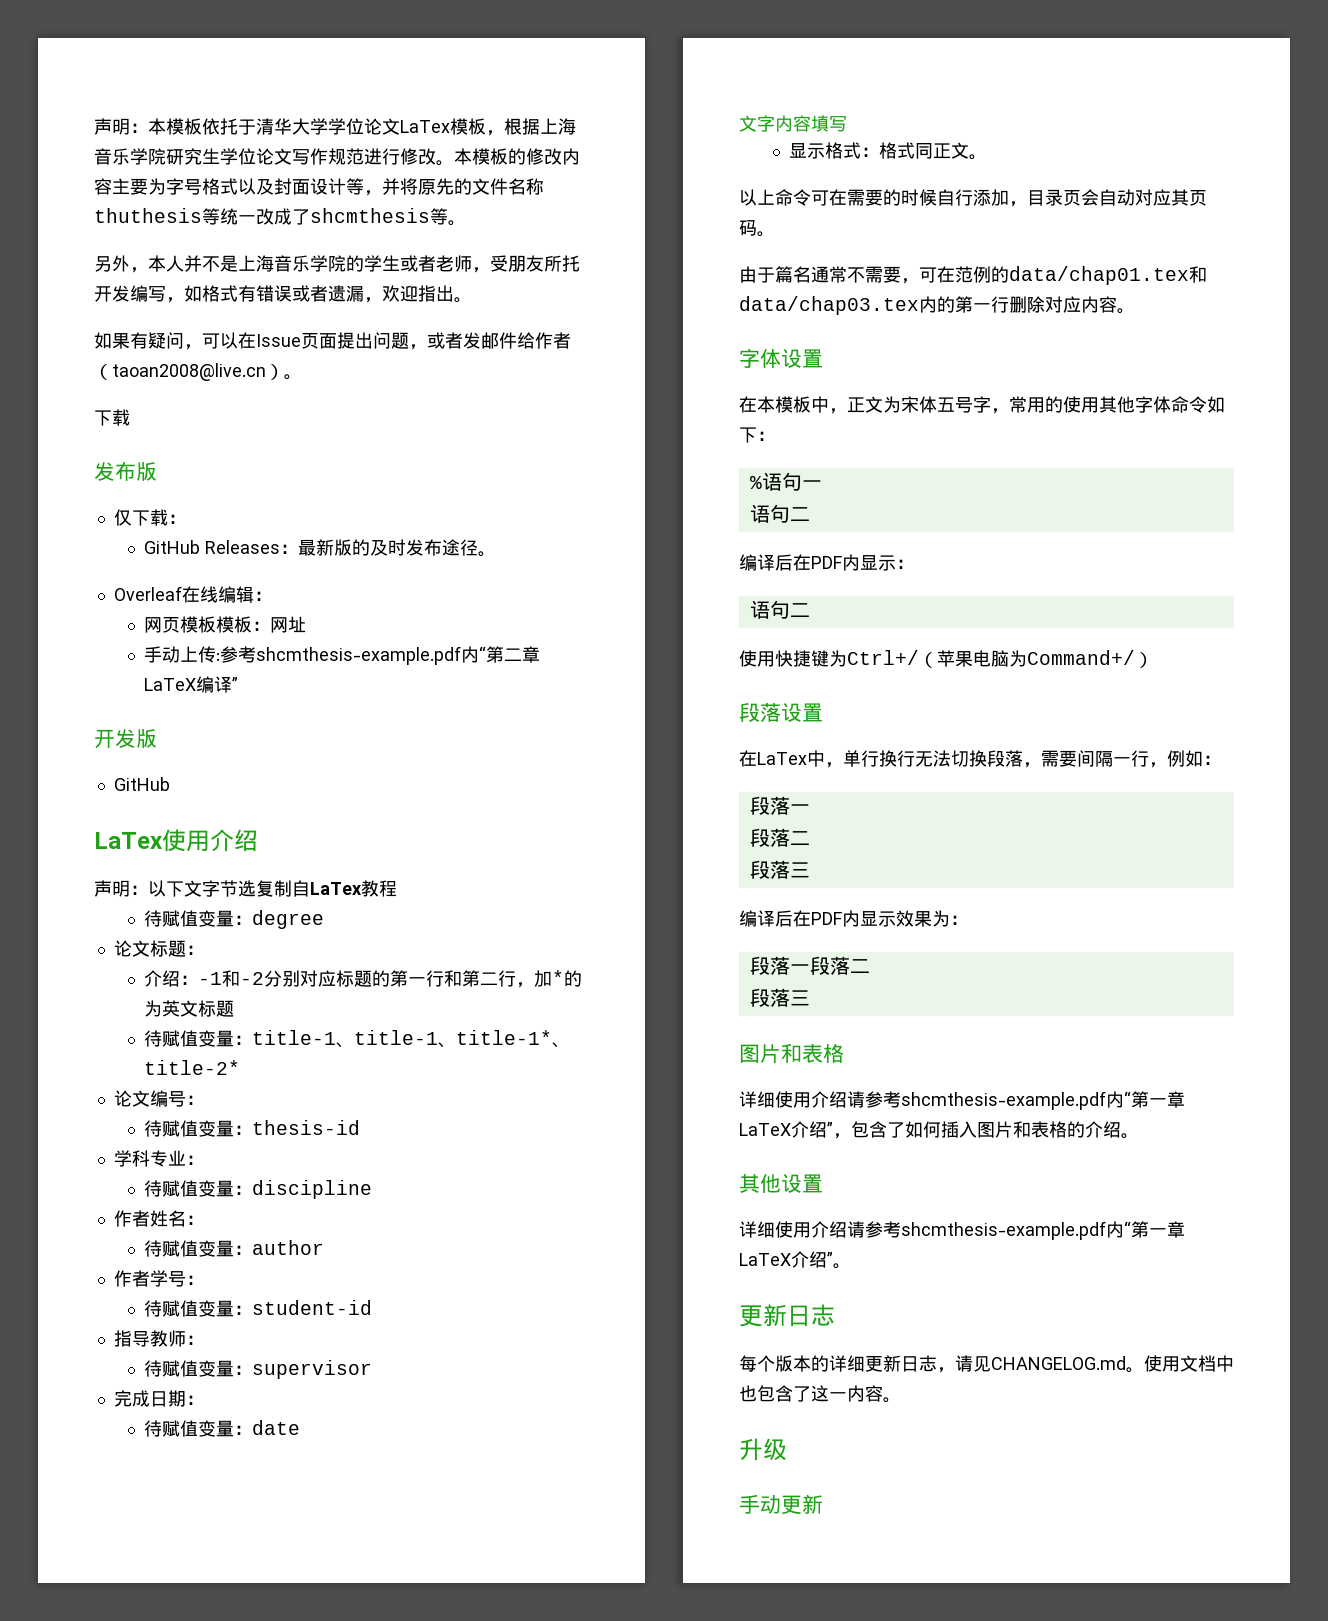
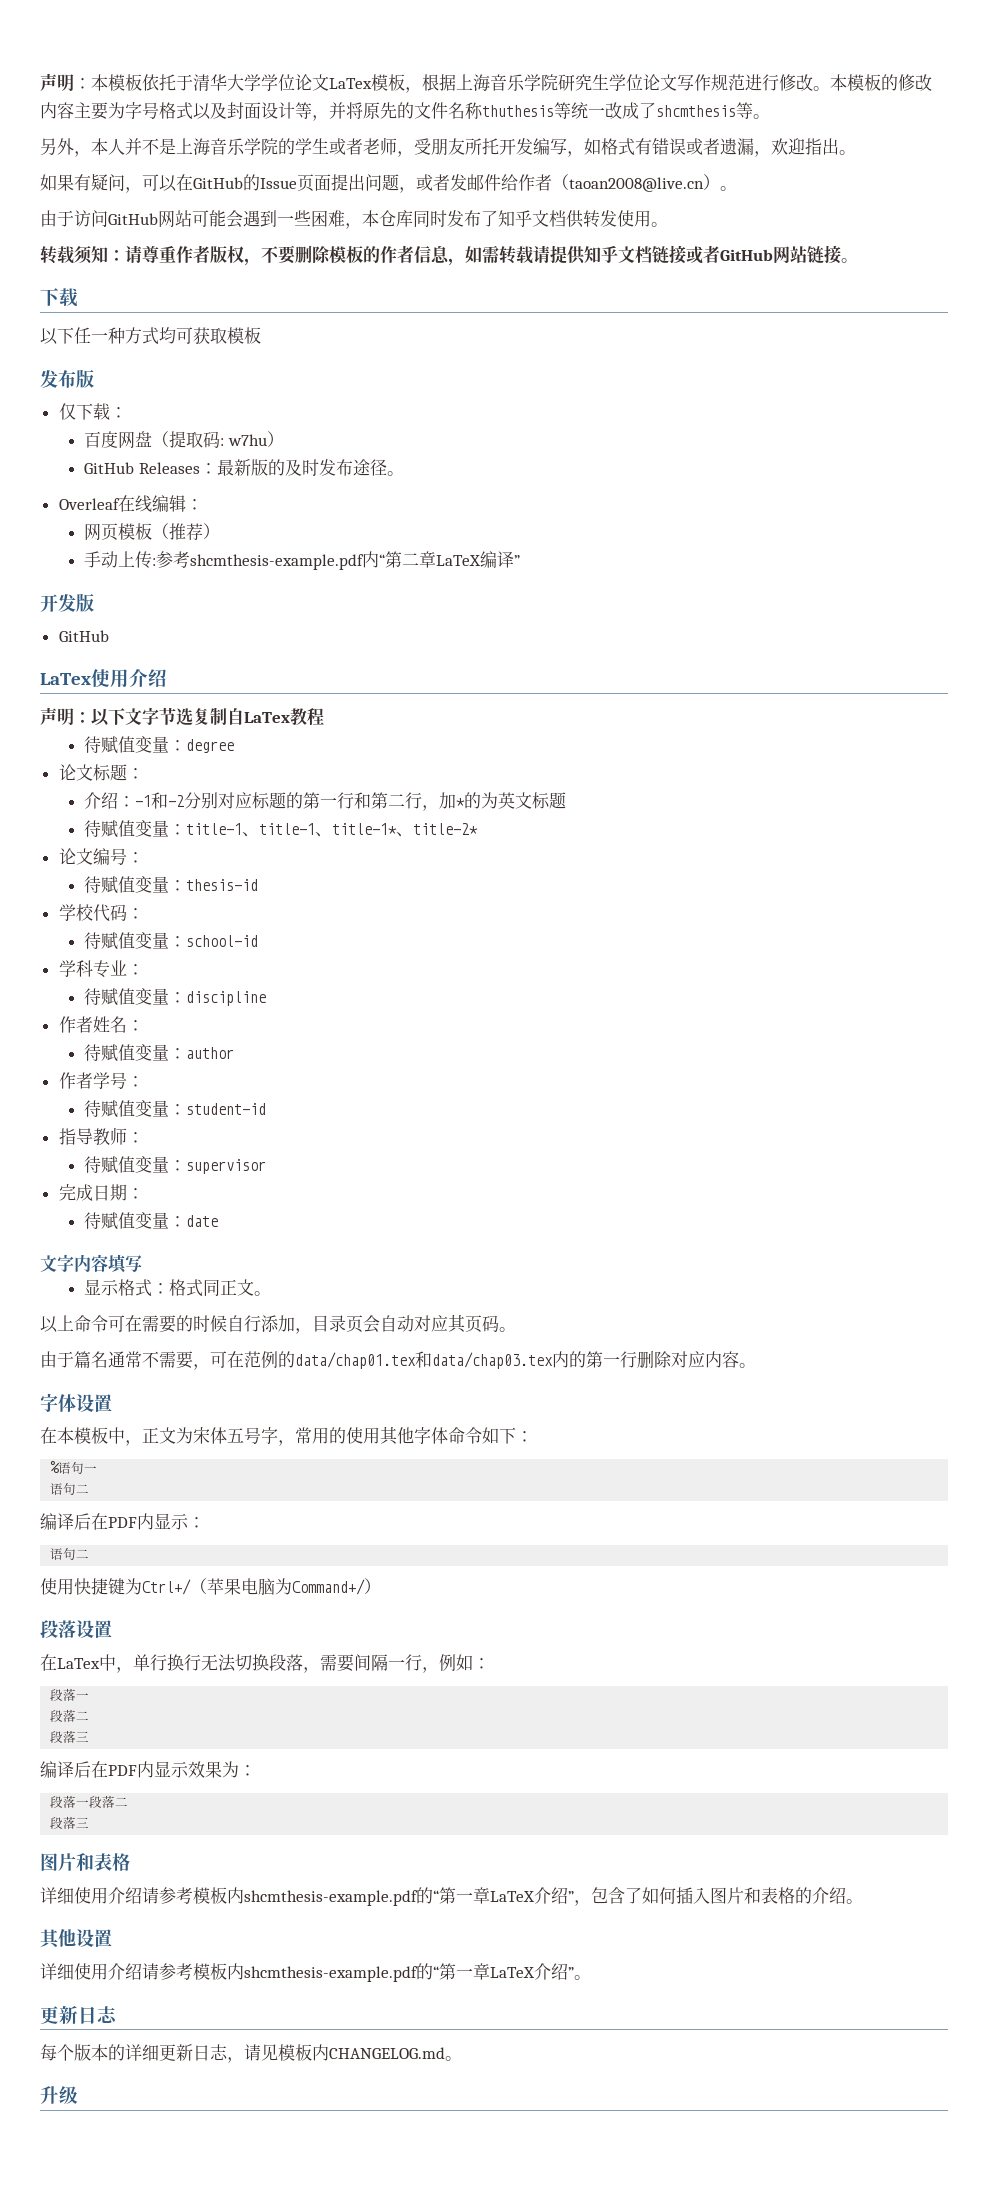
- 如果有疑问，可以在Issue页面提出问题，或者发邮件给作者（taoan2008@live.cn）。
+ 如果有疑问，可以在GitHub的Issue页面提出问题，或者发邮件给作者（taoan2008@live.cn）。
+ 由于访问GitHub网站可能会遇到一些困难，本仓库同时发布了知乎文档供转发使用。
+ 转载须知：请尊重作者版权，不要删除模板的作者信息，如需转载请提供知乎文档链接或者GitHub网站链接。
  下载
+ 以下任一种方式均可获取模板
  发布版
  仅下载：
+ 百度网盘（提取码: w7hu）
- 网页模板模板：网址
+ 网页模板（推荐）
+ 学校代码：
+ 待赋值变量：school-id
- 详细使用介绍请参考shcmthesis-example.pdf内“第一章LaTeX介绍”，包含了如何插入图片和表格的介绍。
+ 详细使用介绍请参考模板内shcmthesis-example.pdf的“第一章LaTeX介绍”，包含了如何插入图片和表格的介绍。
- 详细使用介绍请参考shcmthesis-example.pdf内“第一章LaTeX介绍”。
+ 详细使用介绍请参考模板内shcmthesis-example.pdf的“第一章LaTeX介绍”。
- 每个版本的详细更新日志，请见CHANGELOG.md。使用文档中也包含了这一内容。
+ 每个版本的详细更新日志，请见模板内CHANGELOG.md。
- 手动更新

